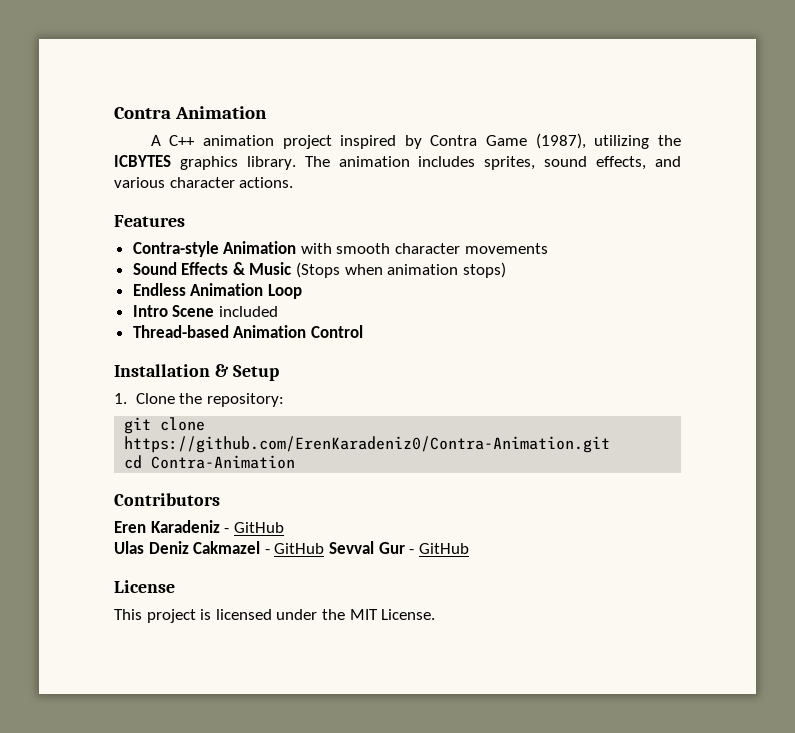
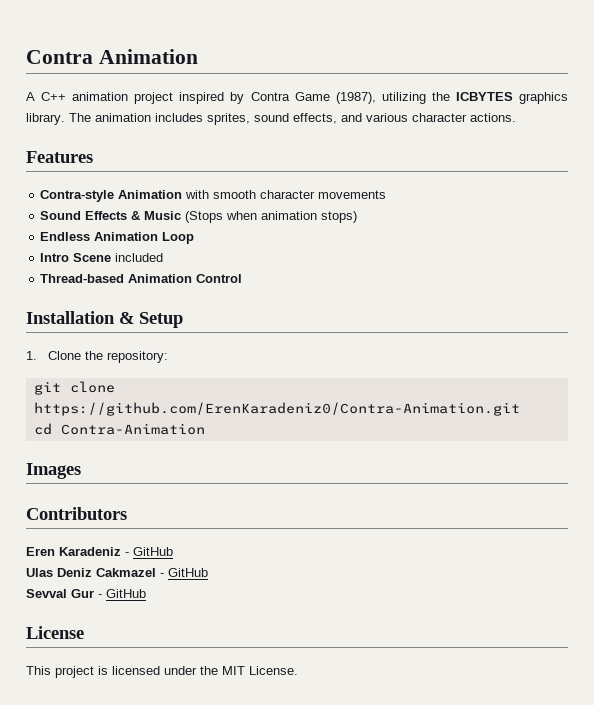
+ Images
- Ulas Deniz Cakmazel - GitHub Sevval Gur - GitHub
+ Ulas Deniz Cakmazel - GitHub
+ Sevval Gur - GitHub

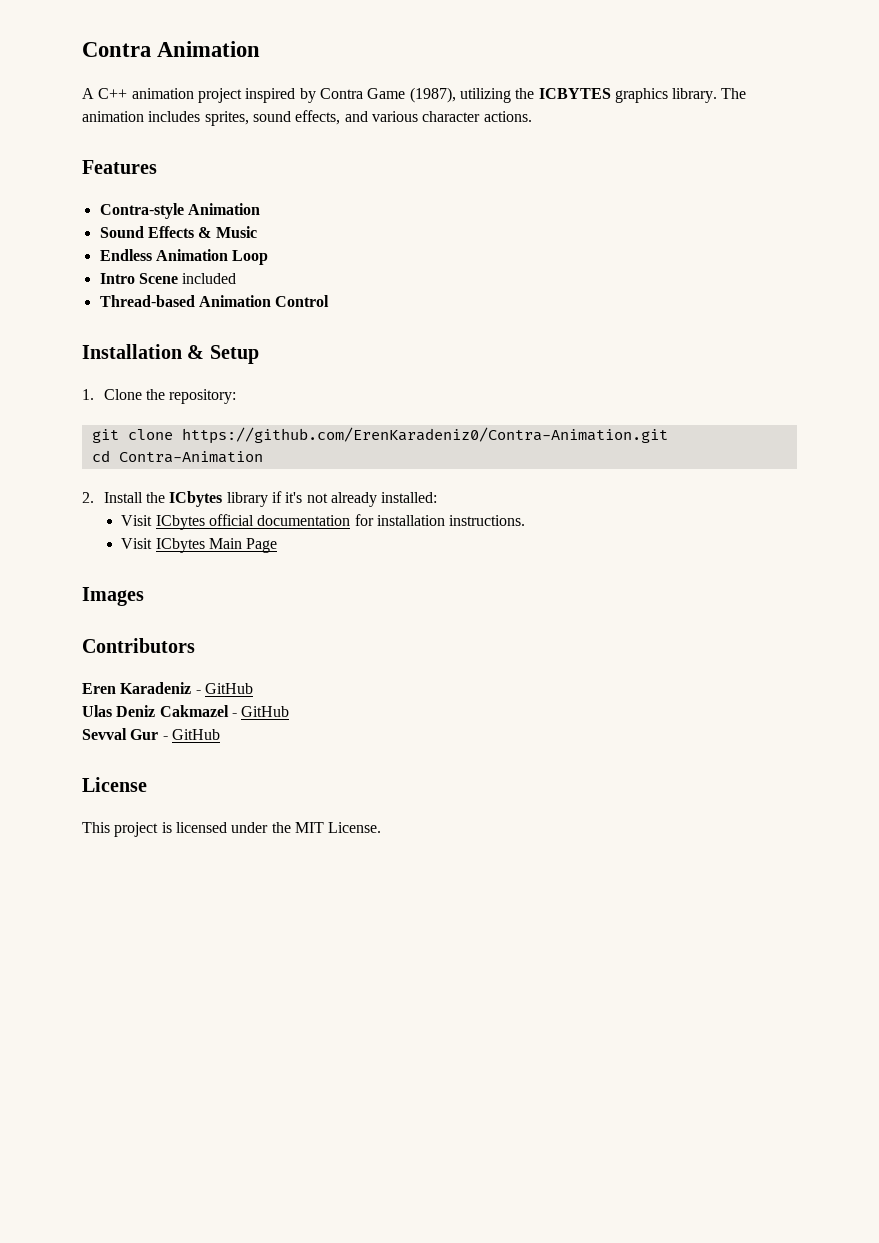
- Contra-style Animation with smooth character movements
+ Contra-style Animation
- Sound Effects & Music (Stops when animation stops)
+ Sound Effects & Music
+ 2. Install the ICbytes library if it's not already installed:
+ Visit ICbytes official documentation for installation instructions.
+ Visit ICbytes Main Page

